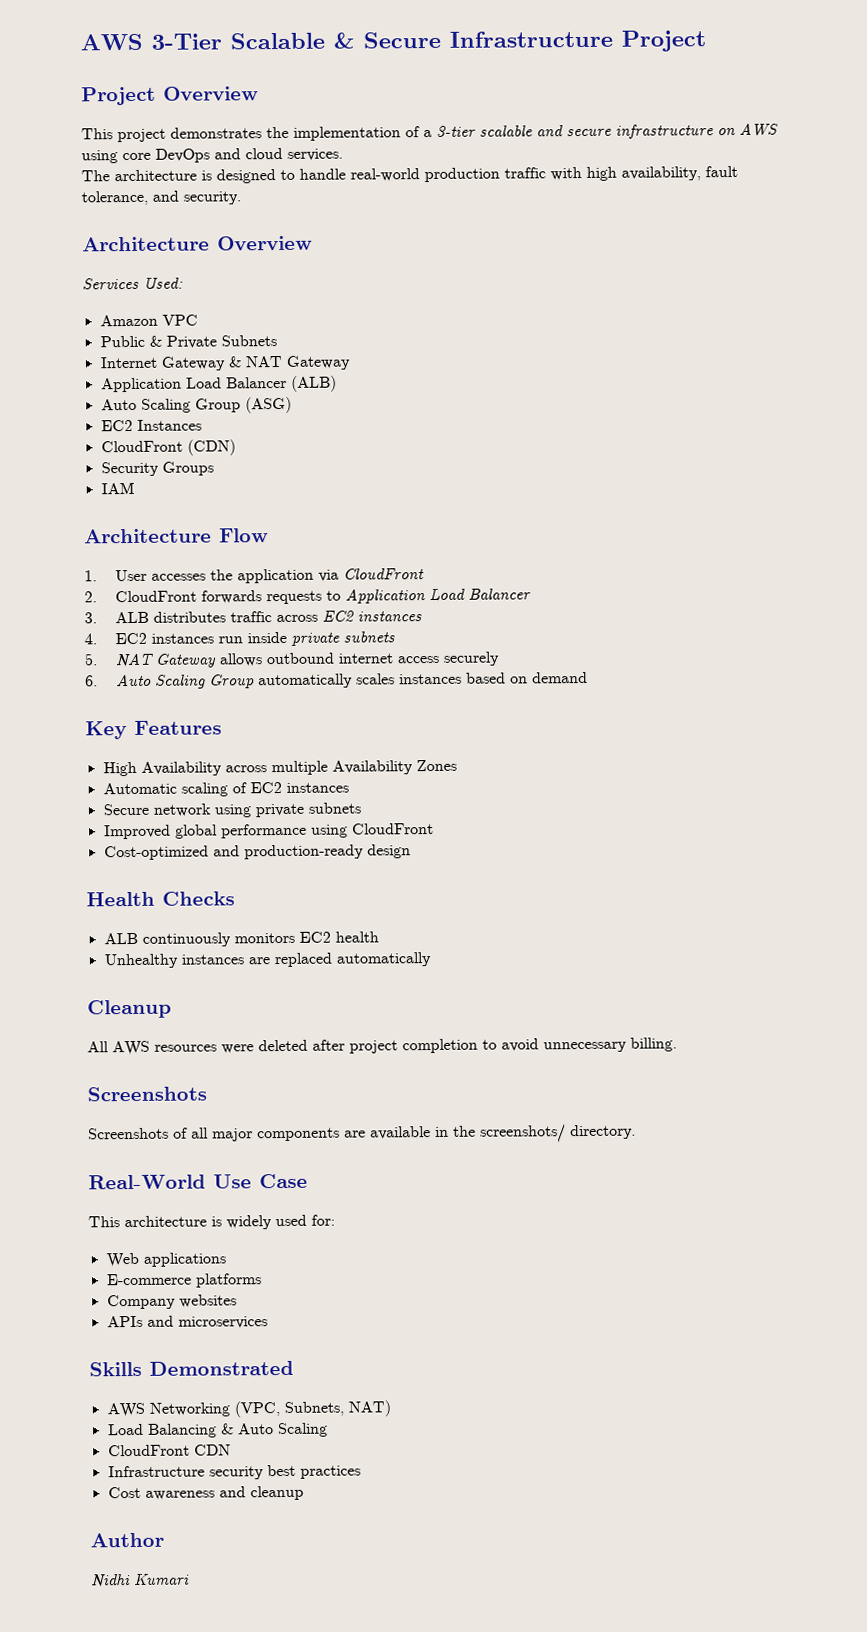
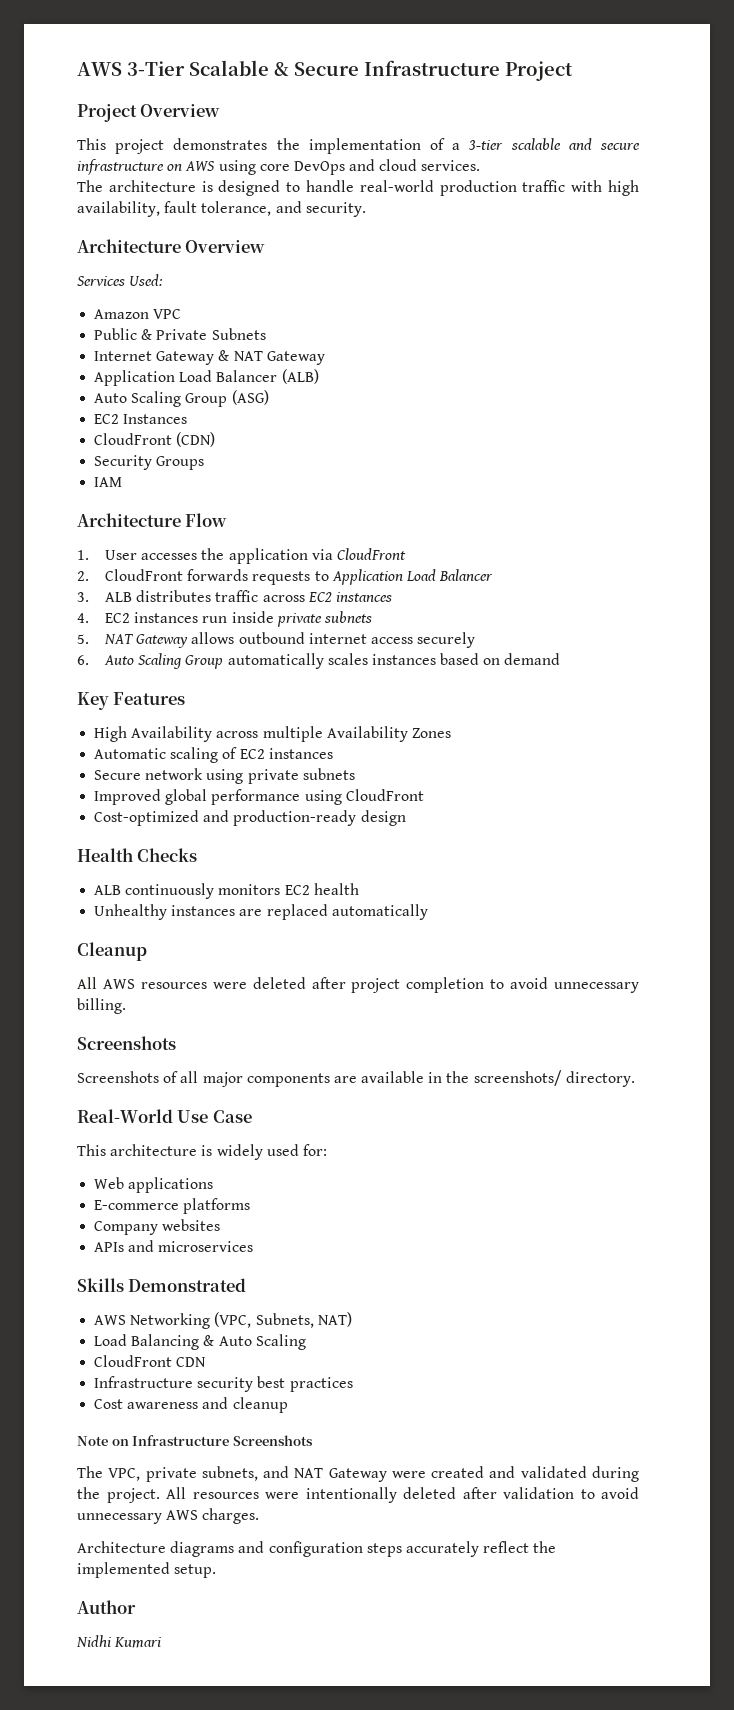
+ Note on Infrastructure Screenshots
+ The VPC, private subnets, and NAT Gateway were created and validated during the project. All resources were intentionally deleted after validation to avoid unnecessary AWS charges.
+ Architecture diagrams and configuration steps accurately reflect the implemented setup.

